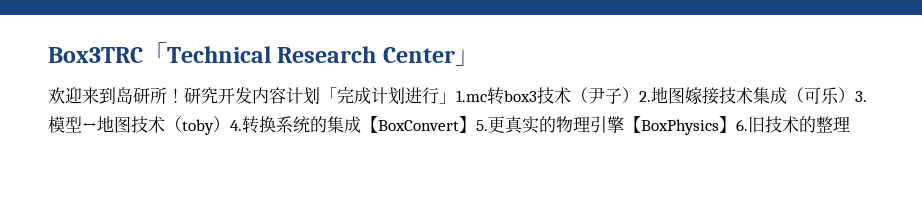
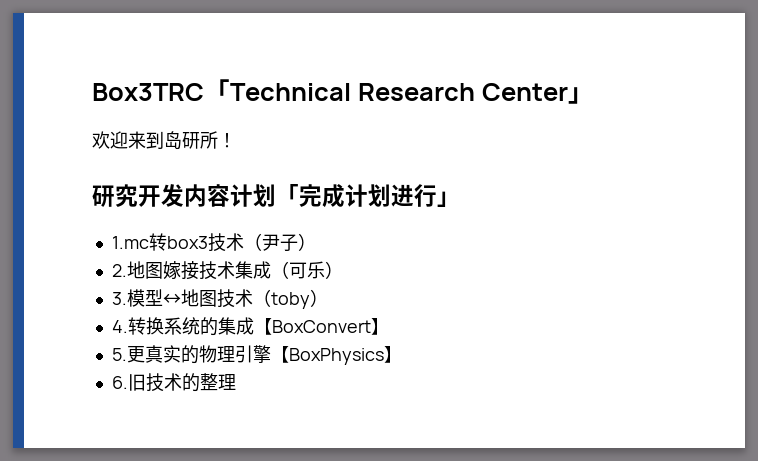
- 欢迎来到岛研所！研究开发内容计划「完成计划进行」1.mc转box3技术（尹子）2.地图嫁接技术集成（可乐）3.模型↔地图技术（toby）4.转换系统的集成【BoxConvert】5.更真实的物理引擎【BoxPhysics】6.旧技术的整理
+ 欢迎来到岛研所！
+ 研究开发内容计划「完成计划进行」
+ 1.mc转box3技术（尹子）
+ 2.地图嫁接技术集成（可乐）
+ 3.模型↔地图技术（toby）
+ 4.转换系统的集成【BoxConvert】
+ 5.更真实的物理引擎【BoxPhysics】
+ 6.旧技术的整理

